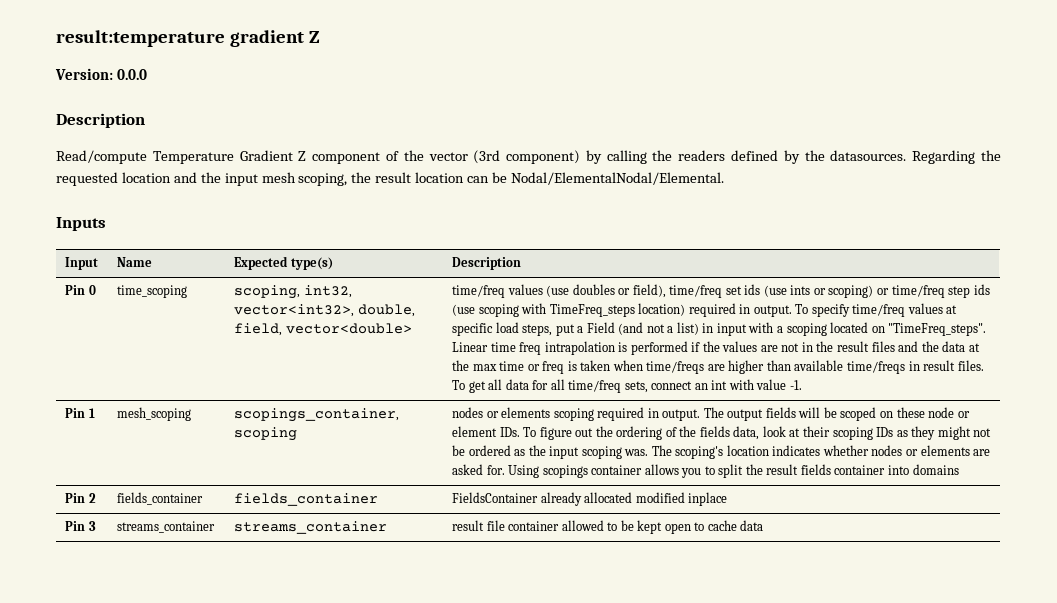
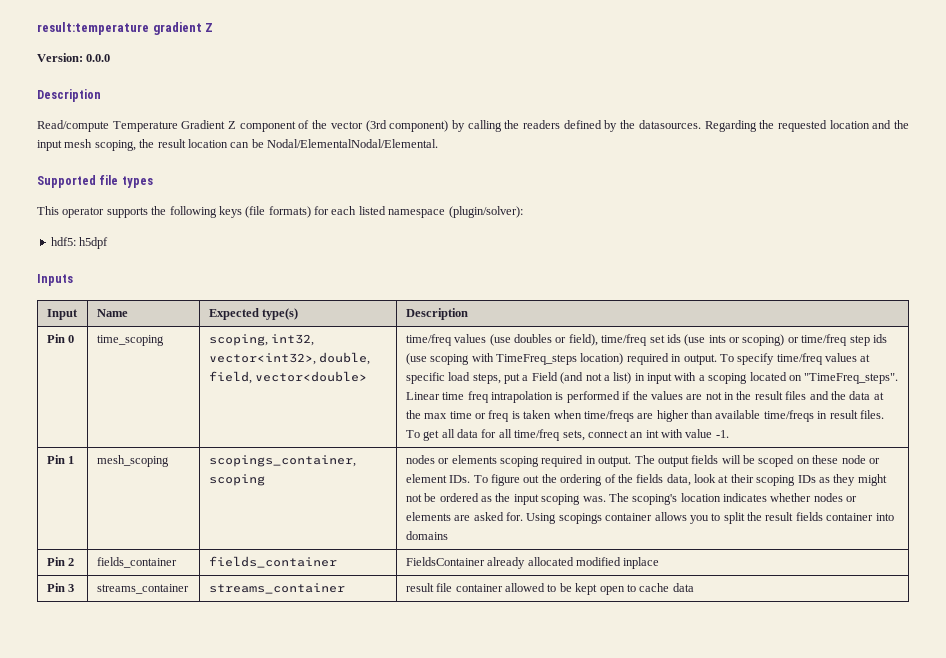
+ Supported file types
+ This operator supports the following keys (file formats) for each listed namespace (plugin/solver):
+ hdf5: h5dpf

